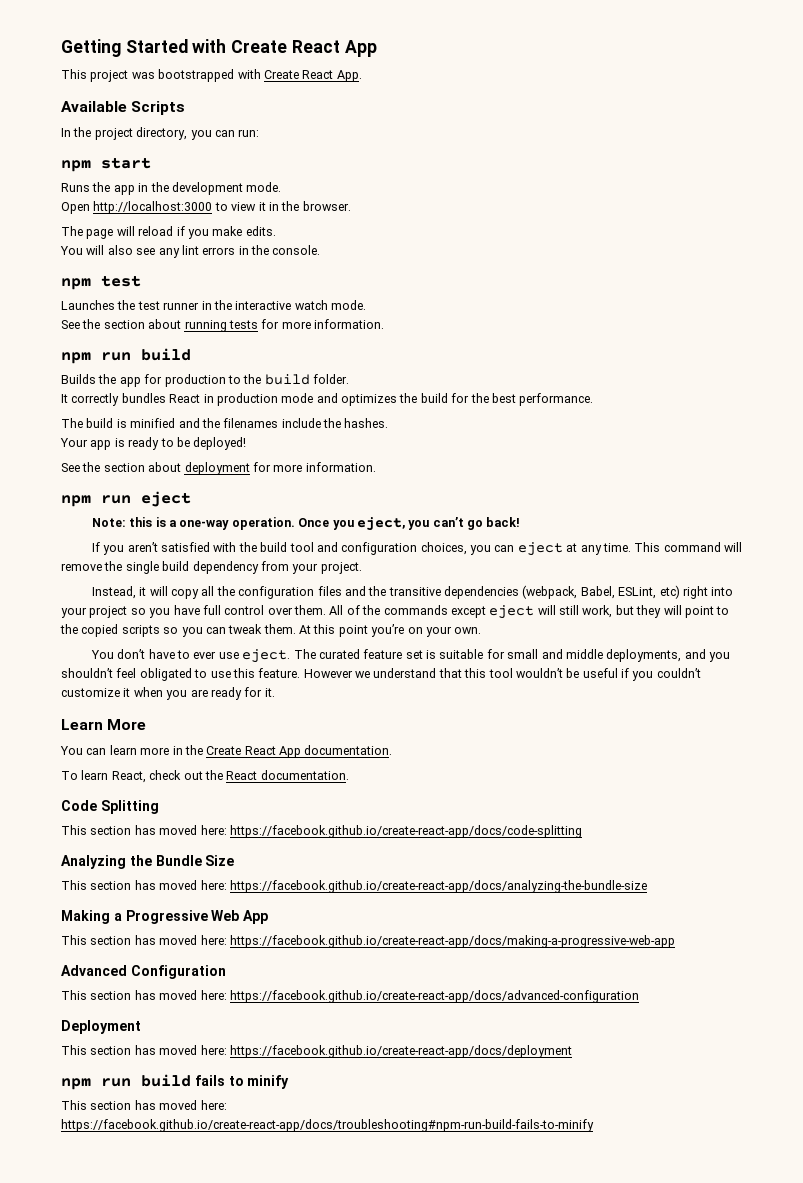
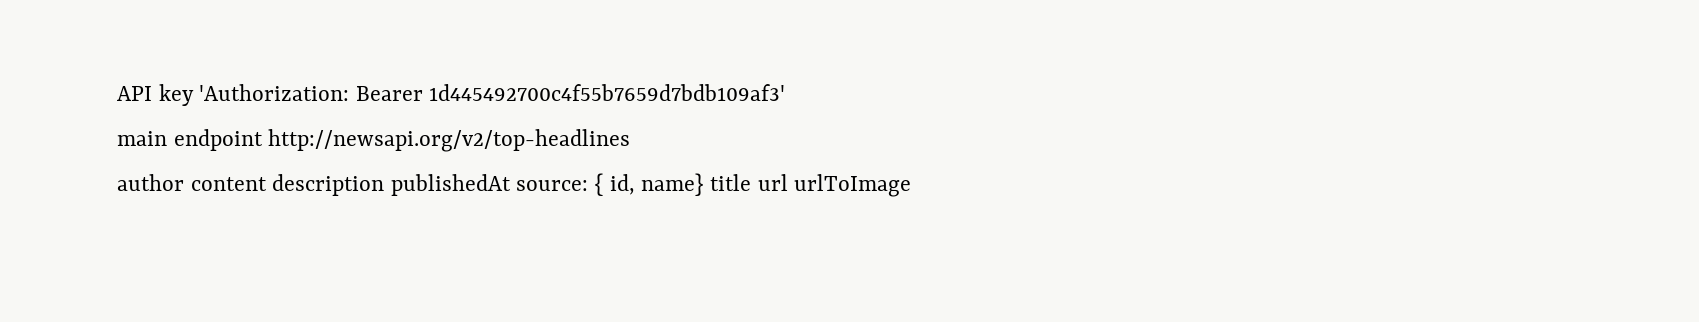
- Getting Started with Create React App
- This project was bootstrapped with Create React App.
- Available Scripts
- In the project directory, you can run:
- npm start
- Runs the app in the development mode.
- Open http://localhost:3000 to view it in the browser.
- The page will reload if you make edits.
- You will also see any lint errors in the console.
- npm test
- Launches the test runner in the interactive watch mode.
- See the section about running tests for more information.
- npm run build
- Builds the app for production to the build folder.
- It correctly bundles React in production mode and optimizes the build for the best performance.
- The build is minified and the filenames include the hashes.
- Your app is ready to be deployed!
- See the section about deployment for more information.
- npm run eject
- Note: this is a one-way operation. Once you eject, you can’t go back!
- If you aren’t satisfied with the build tool and configuration choices, you can eject at any time. This command will remove the single build dependency from your project.
- Instead, it will copy all the configuration files and the transitive dependencies (webpack, Babel, ESLint, etc) right into your project so you have full control over them. All of the commands except eject will still work, but they will point to the copied scripts so you can tweak them. At this point you’re on your own.
- You don’t have to ever use eject. The curated feature set is suitable for small and middle deployments, and you shouldn’t feel obligated to use this feature. However we understand that this tool wouldn’t be useful if you couldn’t customize it when you are ready for it.
- Learn More
- You can learn more in the Create React App documentation.
- To learn React, check out the React documentation.
- Code Splitting
- This section has moved here: https://facebook.github.io/create-react-app/docs/code-splitting
- Analyzing the Bundle Size
- This section has moved here: https://facebook.github.io/create-react-app/docs/analyzing-the-bundle-size
- Making a Progressive Web App
- This section has moved here: https://facebook.github.io/create-react-app/docs/making-a-progressive-web-app
- Advanced Configuration
- This section has moved here: https://facebook.github.io/create-react-app/docs/advanced-configuration
- Deployment
- This section has moved here: https://facebook.github.io/create-react-app/docs/deployment
- npm run build fails to minify
- This section has moved here: https://facebook.github.io/create-react-app/docs/troubleshooting#npm-run-build-fails-to-minify
+ API key 'Authorization: Bearer 1d445492700c4f55b7659d7bdb109af3'
+ main endpoint http://newsapi.org/v2/top-headlines
+ author content description publishedAt source: { id, name} title url urlToImage

